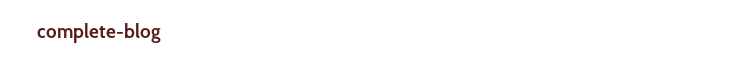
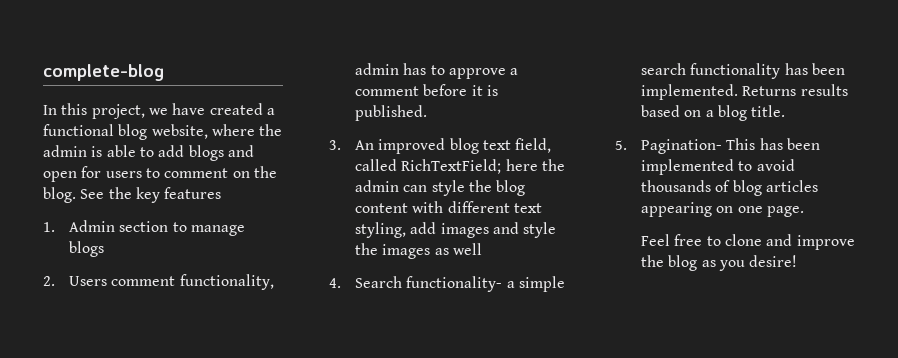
+ In this project, we have created a functional blog website, where the admin is able to add blogs and open for users to comment on the blog. See the key features
+ 1. Admin section to manage blogs
+ 2. Users comment functionality, admin has to approve a comment before it is published.
+ 3. An improved blog text field, called RichTextField; here the admin can style the blog content with different text styling, add images and style the images as well
+ 4. Search functionality- a simple search functionality has been implemented. Returns results based on a blog title.
+ 5. Pagination- This has been implemented to avoid thousands of blog articles appearing on one page.
+ Feel free to clone and improve the blog as you desire!

